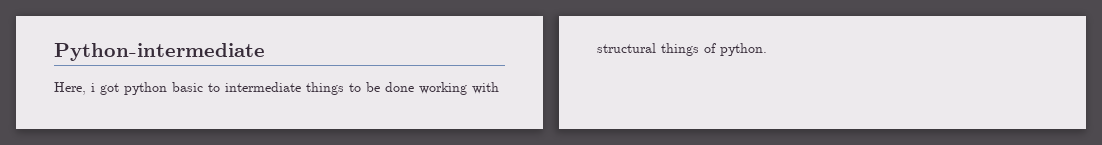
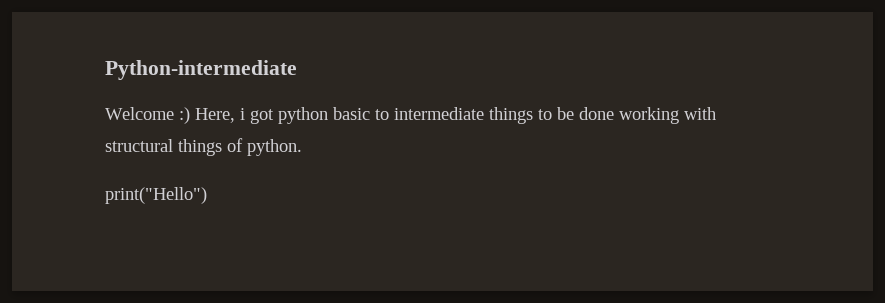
- Here, i got python basic to intermediate things to be done working with structural things of python.
+ Welcome :) Here, i got python basic to intermediate things to be done working with structural things of python.
+ print("Hello")

